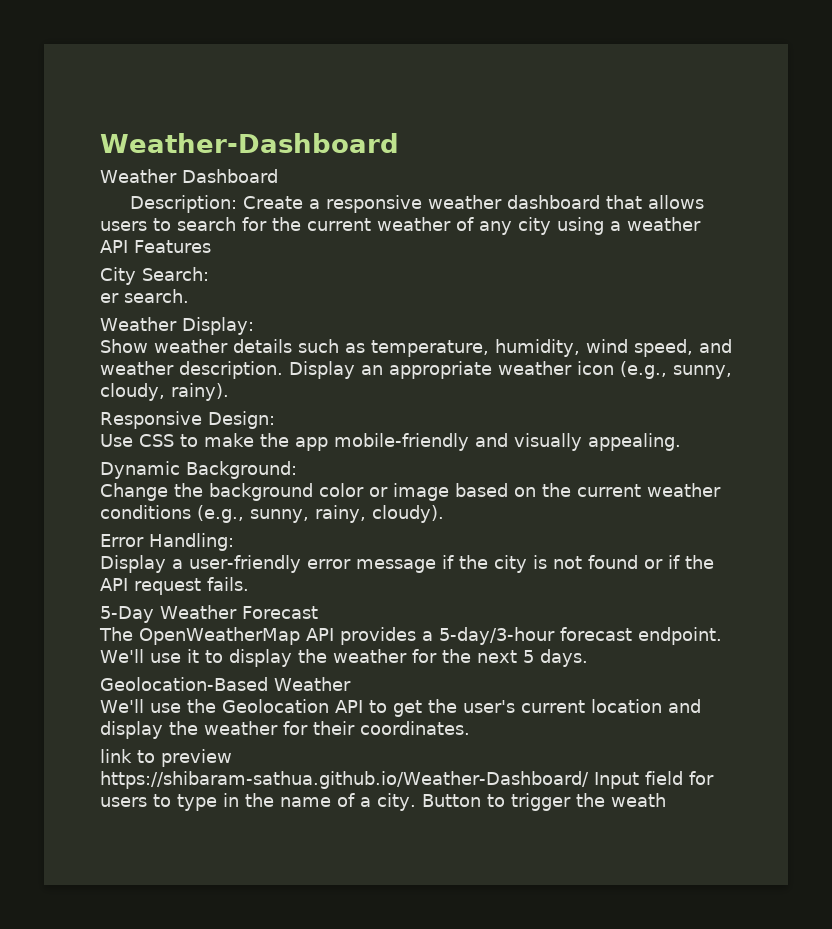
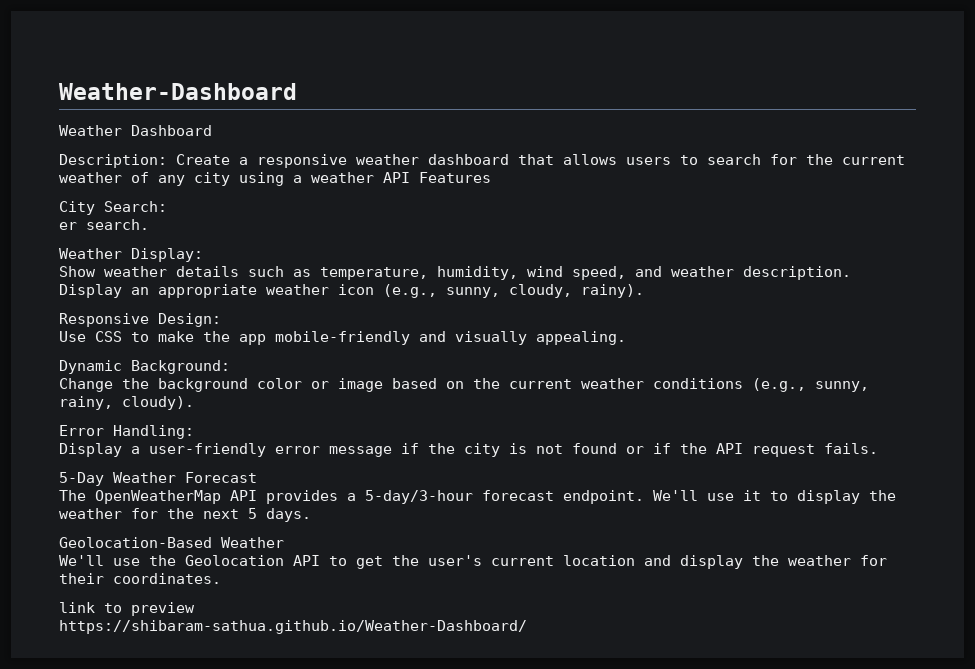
- https://shibaram-sathua.github.io/Weather-Dashboard/ Input field for users to type in the name of a city. Button to trigger the weath
+ https://shibaram-sathua.github.io/Weather-Dashboard/

